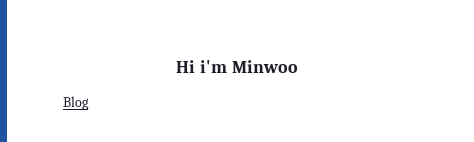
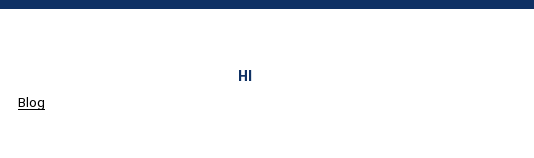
- Hi i'm Minwoo
+ HI

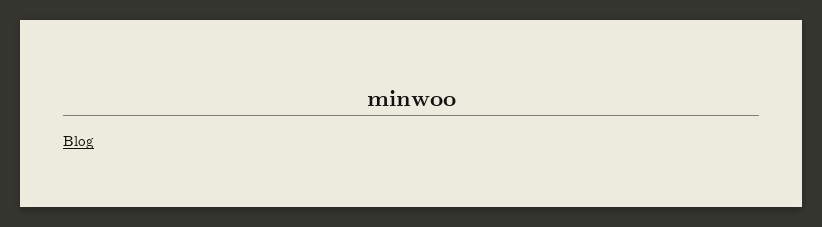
- HI
+ minwoo

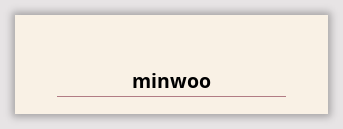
- Blog

